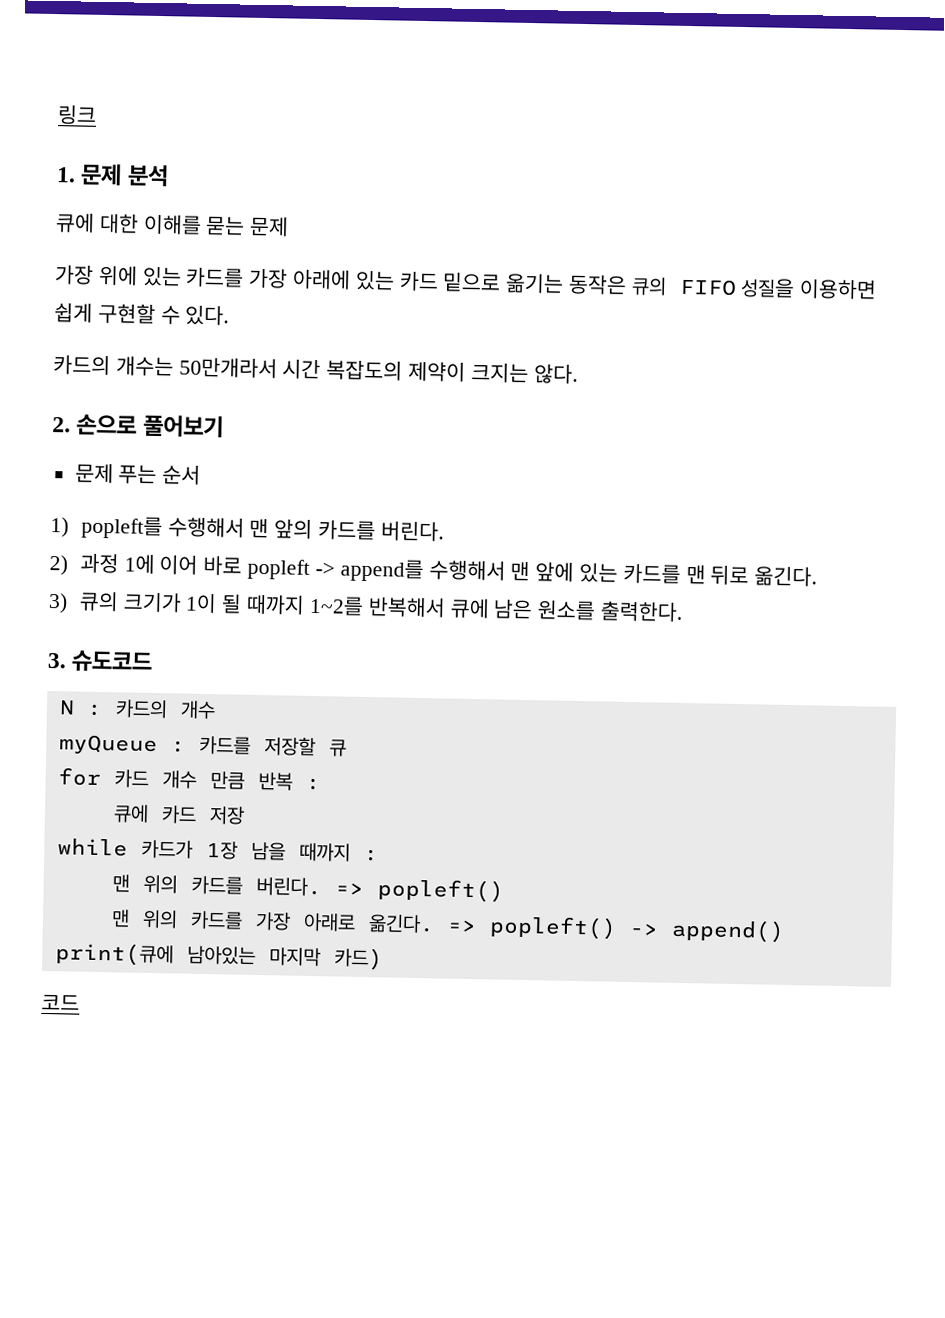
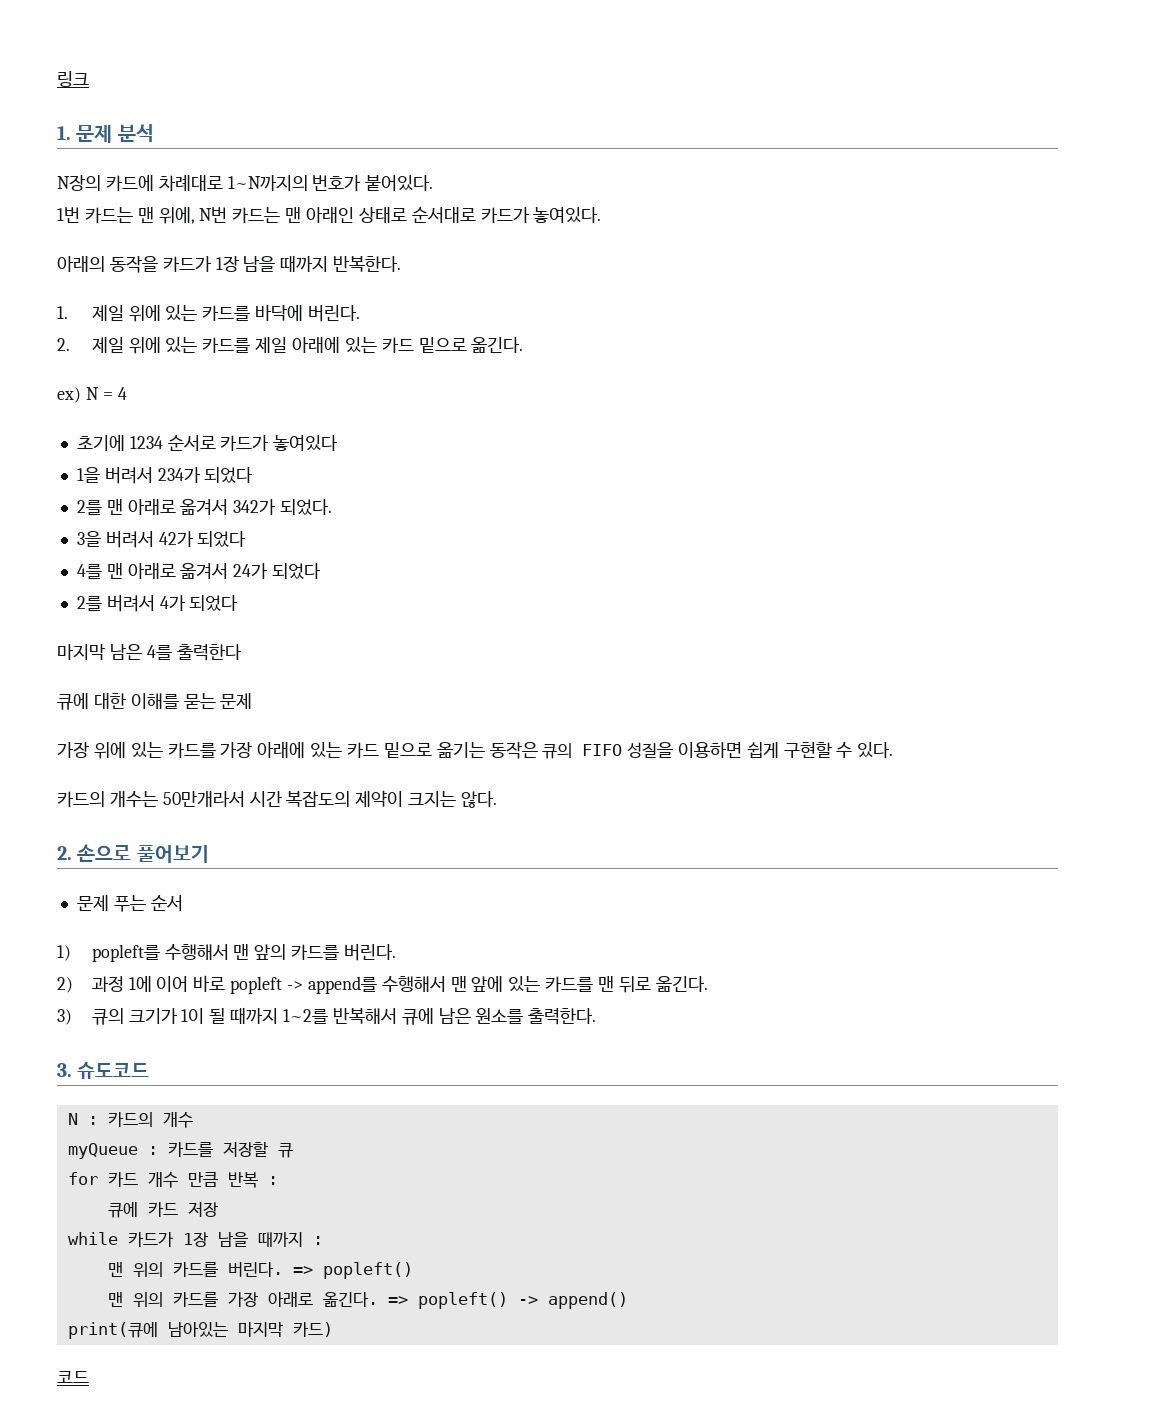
+ N장의 카드에 차례대로 1~N까지의 번호가 붙어있다.
+ 1번 카드는 맨 위에, N번 카드는 맨 아래인 상태로 순서대로 카드가 놓여있다.
+ 아래의 동작을 카드가 1장 남을 때까지 반복한다.
+ 1. 제일 위에 있는 카드를 바닥에 버린다.
+ 2. 제일 위에 있는 카드를 제일 아래에 있는 카드 밑으로 옮긴다.
+ ex) N = 4
+ 초기에 1234 순서로 카드가 놓여있다
+ 1을 버려서 234가 되었다
+ 2를 맨 아래로 옮겨서 342가 되었다.
+ 3을 버려서 42가 되었다
+ 4를 맨 아래로 옮겨서 24가 되었다
+ 2를 버려서 4가 되었다
+ 마지막 남은 4를 출력한다

